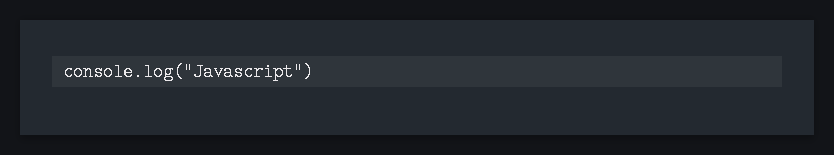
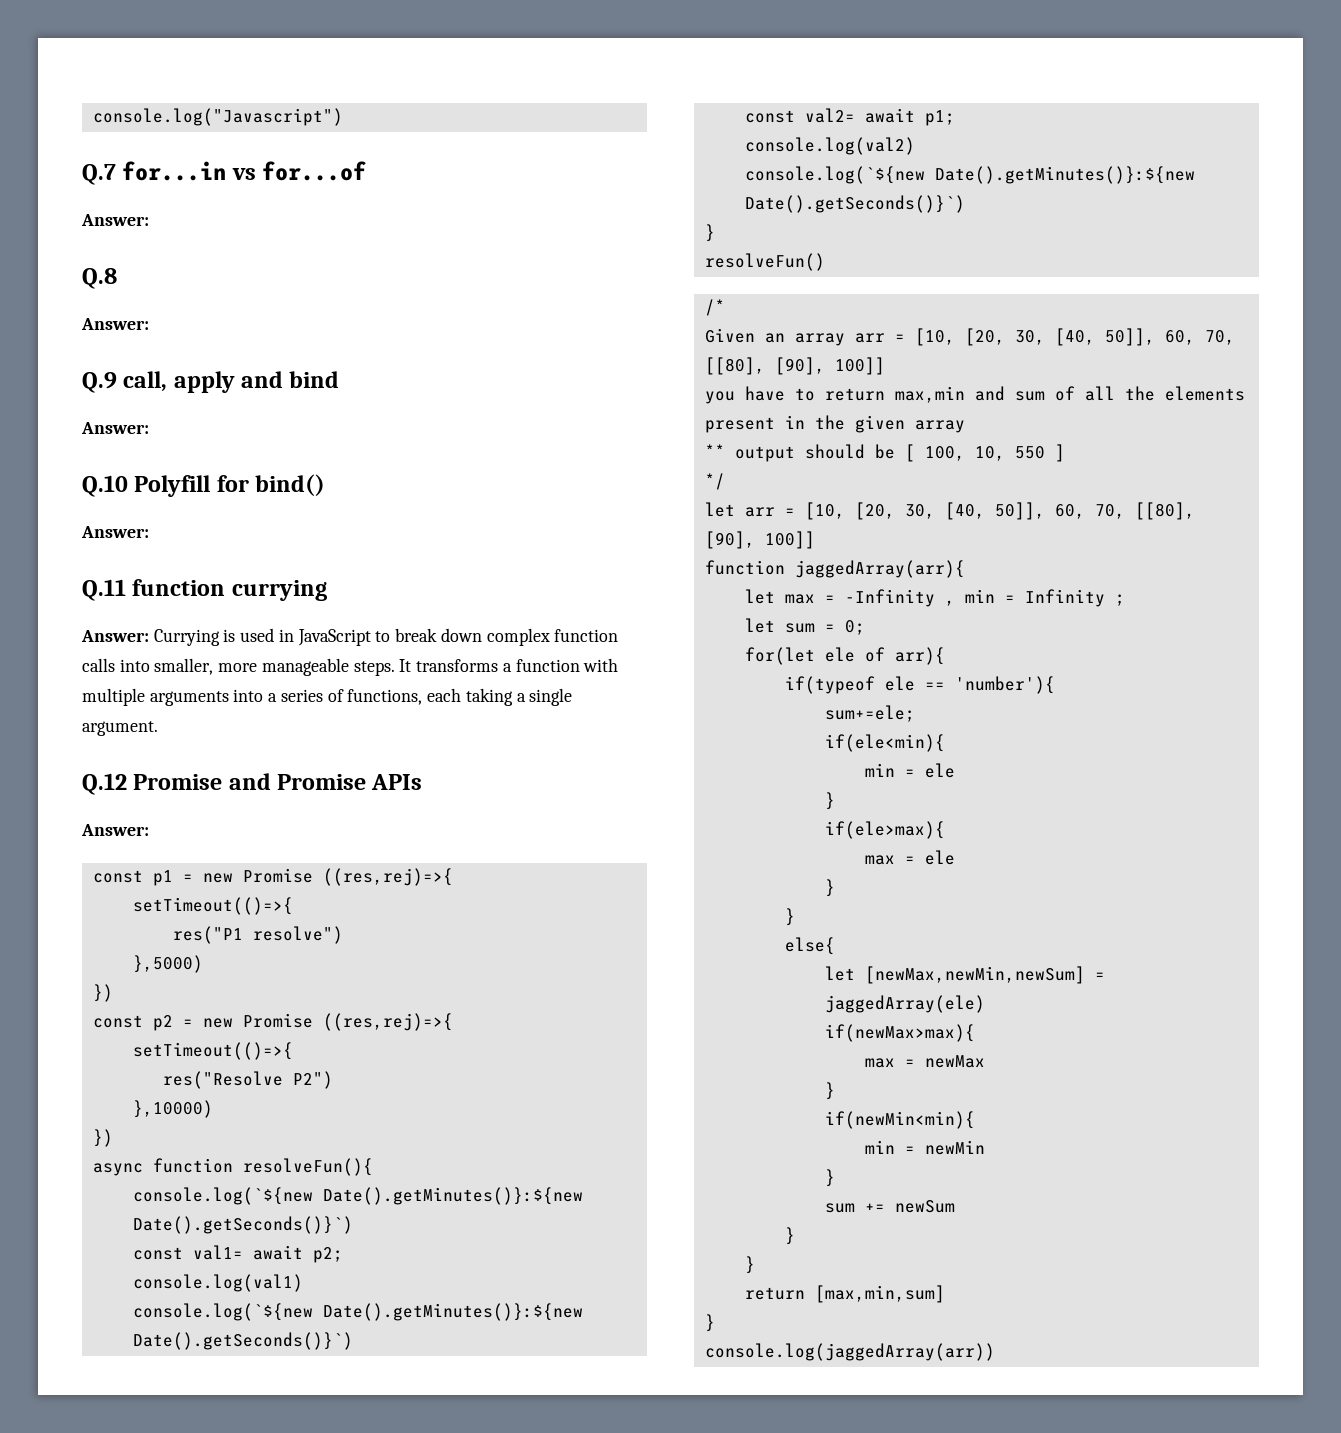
+ Q.7 for...in vs for...of
+ Answer:
+ Q.8
+ Answer:
+ Q.9 call, apply and bind
+ Answer:
+ Q.10 Polyfill for bind()
+ Answer:
+ Q.11 function currying
+ Answer: Currying is used in JavaScript to break down complex function calls into smaller, more manageable steps. It transforms a function with multiple arguments into a series of functions, each taking a single argument.
+ Q.12 Promise and Promise APIs
+ Answer:
+ const p1 = new Promise ((res,rej)=>{
+ setTimeout(()=>{
+ res("P1 resolve")
+ },5000)
+ })
+ const p2 = new Promise ((res,rej)=>{
+ setTimeout(()=>{
+ res("Resolve P2")
+ },10000)
+ })
+ async function resolveFun(){
+ console.log(`${new Date().getMinutes()}:${new Date().getSeconds()}`)
+ const val1= await p2;
+ console.log(val1)
+ console.log(`${new Date().getMinutes()}:${new Date().getSeconds()}`)
+ const val2= await p1;
+ console.log(val2)
+ console.log(`${new Date().getMinutes()}:${new Date().getSeconds()}`)
+ }
+ resolveFun()
+ /*
+ Given an array arr = [10, [20, 30, [40, 50]], 60, 70, [[80], [90], 100]]
+ you have to return max,min and sum of all the elements present in the given array
+ ** output should be [ 100, 10, 550 ]
+ */
+ let arr = [10, [20, 30, [40, 50]], 60, 70, [[80], [90], 100]]
+ function jaggedArray(arr){
+ let max = -Infinity , min = Infinity ;
+ let sum = 0;
+ for(let ele of arr){
+ if(typeof ele == 'number'){
+ sum+=ele;
+ if(ele<min){
+ min = ele
+ }
+ if(ele>max){
+ max = ele
+ }
+ }
+ else{
+ let [newMax,newMin,newSum] = jaggedArray(ele)
+ if(newMax>max){
+ max = newMax
+ }
+ if(newMin<min){
+ min = newMin
+ }
+ sum += newSum
+ }
+ }
+ return [max,min,sum]
+ }
+ console.log(jaggedArray(arr))

